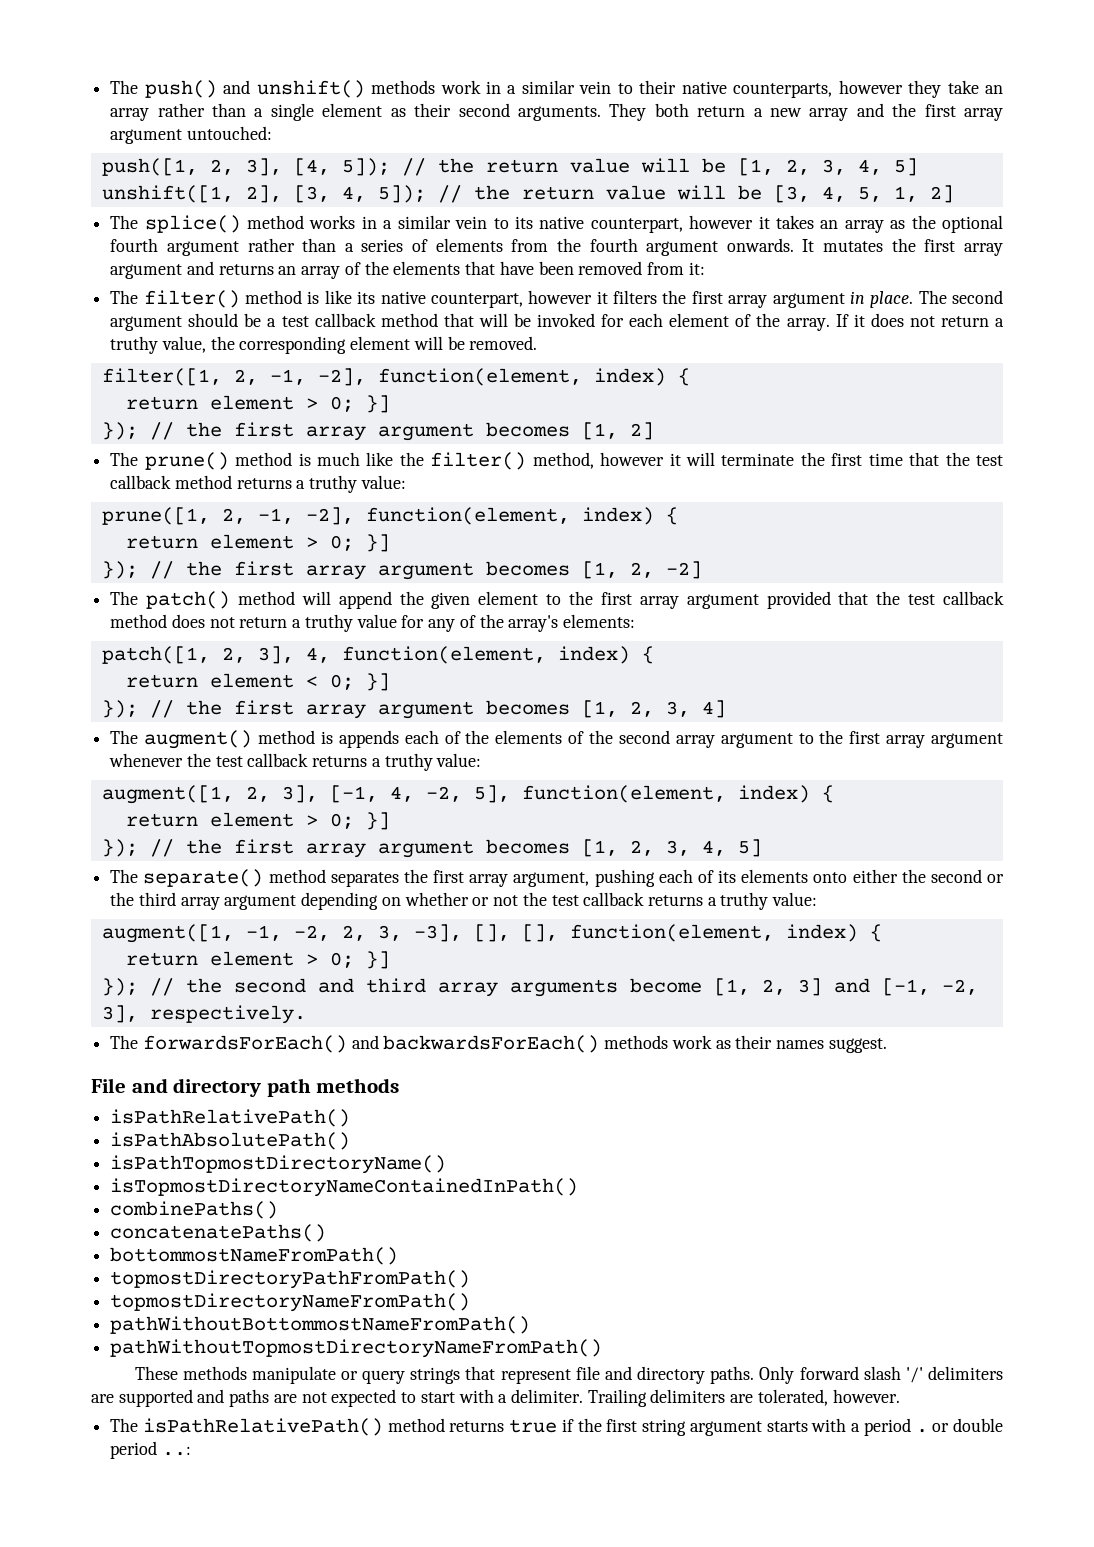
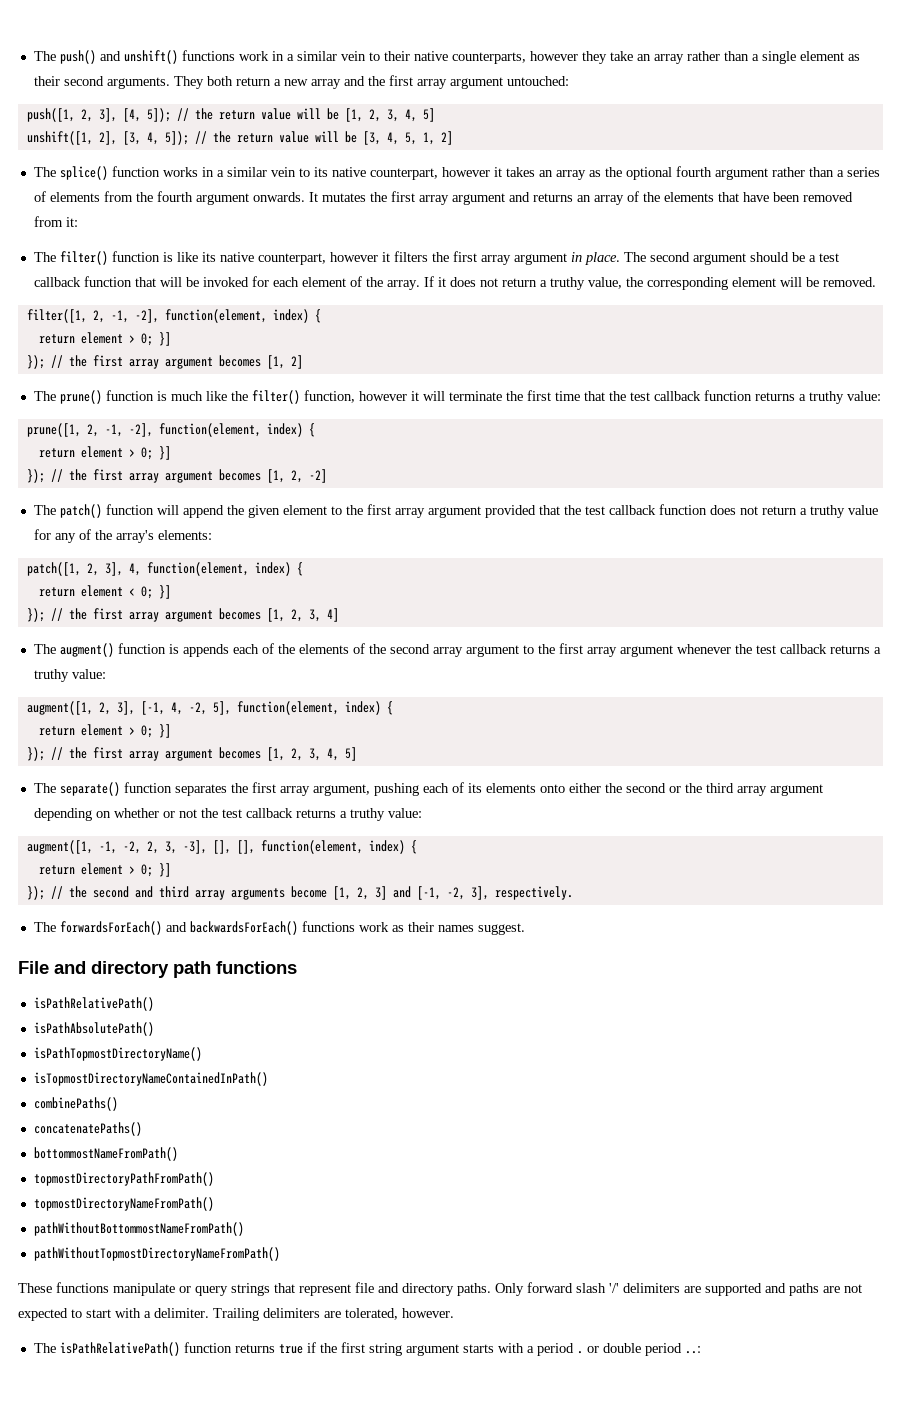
- The push() and unshift() methods work in a similar vein to their native counterparts, however they take an array rather than a single element as their second arguments.
+ The push() and unshift() functions work in a similar vein to their native counterparts, however they take an array rather than a single element as their second arguments.
- The splice() method works in a similar vein to its native counterpart, however it takes an array as the optional fourth argument rather than a series of elements from the fourth argument onwards.
+ The splice() function works in a similar vein to its native counterpart, however it takes an array as the optional fourth argument rather than a series of elements from the fourth argument onwards.
- The filter() method is like its native counterpart, however it filters the first array argument in place.
+ The filter() function is like its native counterpart, however it filters the first array argument in place.
- The second argument should be a test callback method that will be invoked for each element of the array.
+ The second argument should be a test callback function that will be invoked for each element of the array.
- The prune() method is much like the filter() method, however it will terminate the first time that the test callback method returns a truthy value:
+ The prune() function is much like the filter() function, however it will terminate the first time that the test callback function returns a truthy value:
- The patch() method will append the given element to the first array argument provided that the test callback method does not return a truthy value for any of the array's elements:
+ The patch() function will append the given element to the first array argument provided that the test callback function does not return a truthy value for any of the array's elements:
- The augment() method is appends each of the elements of the second array argument to the first array argument whenever the test callback returns a truthy value:
+ The augment() function is appends each of the elements of the second array argument to the first array argument whenever the test callback returns a truthy value:
- The separate() method separates the first array argument, pushing each of its elements onto either the second or the third array argument depending on whether or not the test callback returns a truthy value:
+ The separate() function separates the first array argument, pushing each of its elements onto either the second or the third array argument depending on whether or not the test callback returns a truthy value:
- The forwardsForEach() and backwardsForEach() methods work as their names suggest.
+ The forwardsForEach() and backwardsForEach() functions work as their names suggest.
- File and directory path methods
+ File and directory path functions
- These methods manipulate or query strings that represent file and directory paths.
+ These functions manipulate or query strings that represent file and directory paths.
- The isPathRelativePath() method returns true if the first string argument starts with a period . or double period ..:
+ The isPathRelativePath() function returns true if the first string argument starts with a period . or double period ..:

